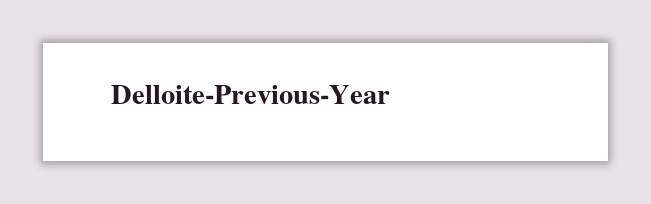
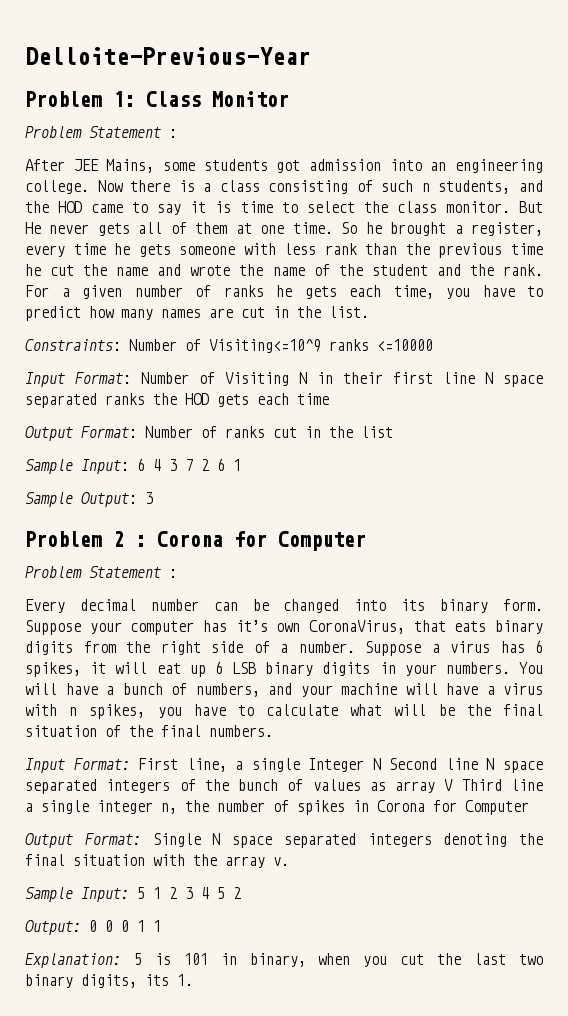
+ Problem 1: Class Monitor
+ Problem Statement :
+ After JEE Mains, some students got admission into an engineering college. Now there is a class consisting of such n students, and the HOD came to say it is time to select the class monitor. But He never gets all of them at one time. So he brought a register, every time he gets someone with less rank than the previous time he cut the name and wrote the name of the student and the rank. For a given number of ranks he gets each time, you have to predict how many names are cut in the list.
+ Constraints: Number of Visiting<=10^9 ranks <=10000
+ Input Format: Number of Visiting N in their first line N space separated ranks the HOD gets each time
+ Output Format: Number of ranks cut in the list
+ Sample Input: 6 4 3 7 2 6 1
+ Sample Output: 3
+ Problem 2 : Corona for Computer
+ Problem Statement :
+ Every decimal number can be changed into its binary form. Suppose your computer has it’s own CoronaVirus, that eats binary digits from the right side of a number. Suppose a virus has 6 spikes, it will eat up 6 LSB binary digits in your numbers. You will have a bunch of numbers, and your machine will have a virus with n spikes, you have to calculate what will be the final situation of the final numbers.
+ Input Format: First line, a single Integer N Second line N space separated integers of the bunch of values as array V Third line a single integer n, the number of spikes in Corona for Computer
+ Output Format: Single N space separated integers denoting the final situation with the array v.
+ Sample Input: 5 1 2 3 4 5 2
+ Output: 0 0 0 1 1
+ Explanation: 5 is 101 in binary, when you cut the last two binary digits, its 1.

